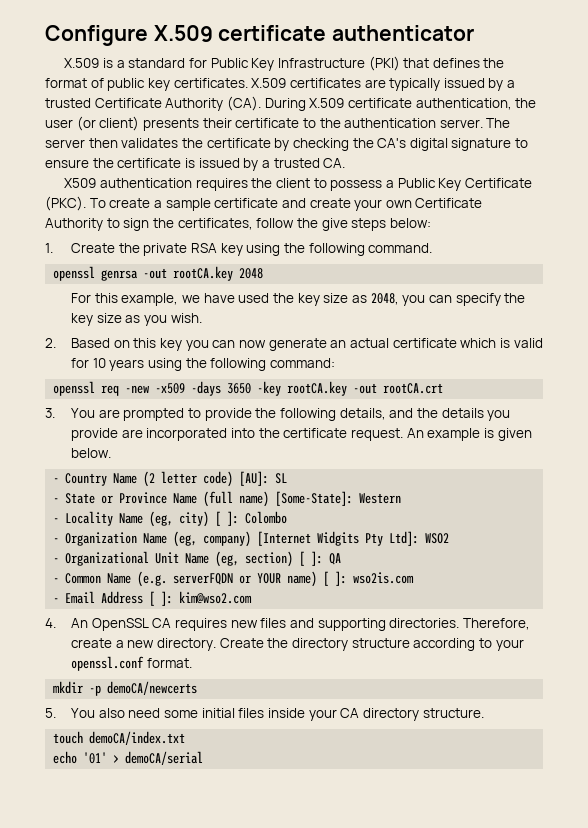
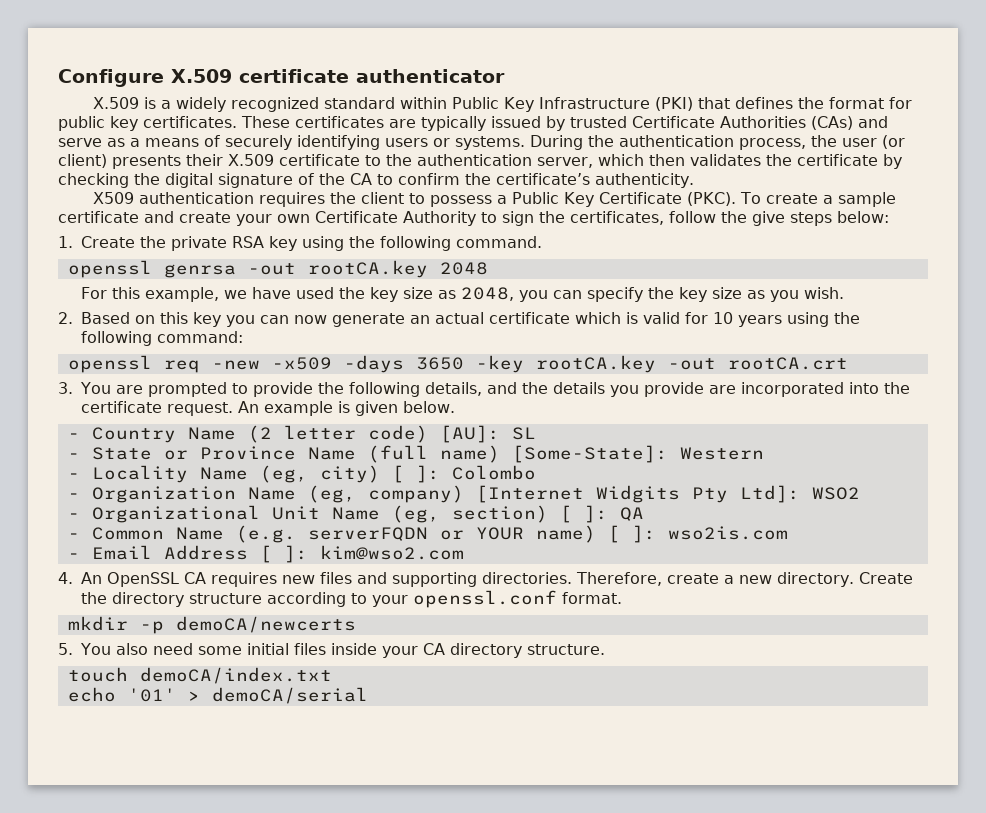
- X.509 is a standard for Public Key Infrastructure (PKI) that defines the format of public key certificates.
+ X.509 is a widely recognized standard within Public Key Infrastructure (PKI) that defines the format for public key certificates.
- X.509 certificates are typically issued by a trusted Certificate Authority (CA). During X.509 certificate authentication, the user (or client) presents their certificate to the authentication server. The server then validates the certificate by checking the CA's digital signature to ensure the certificate is issued by a trusted CA.
+ These certificates are typically issued by trusted Certificate Authorities (CAs) and serve as a means of securely identifying users or systems. During the authentication process, the user (or client) presents their X.509 certificate to the authentication server, which then validates the certificate by checking the digital signature of the CA to confirm the certificate’s authenticity.

